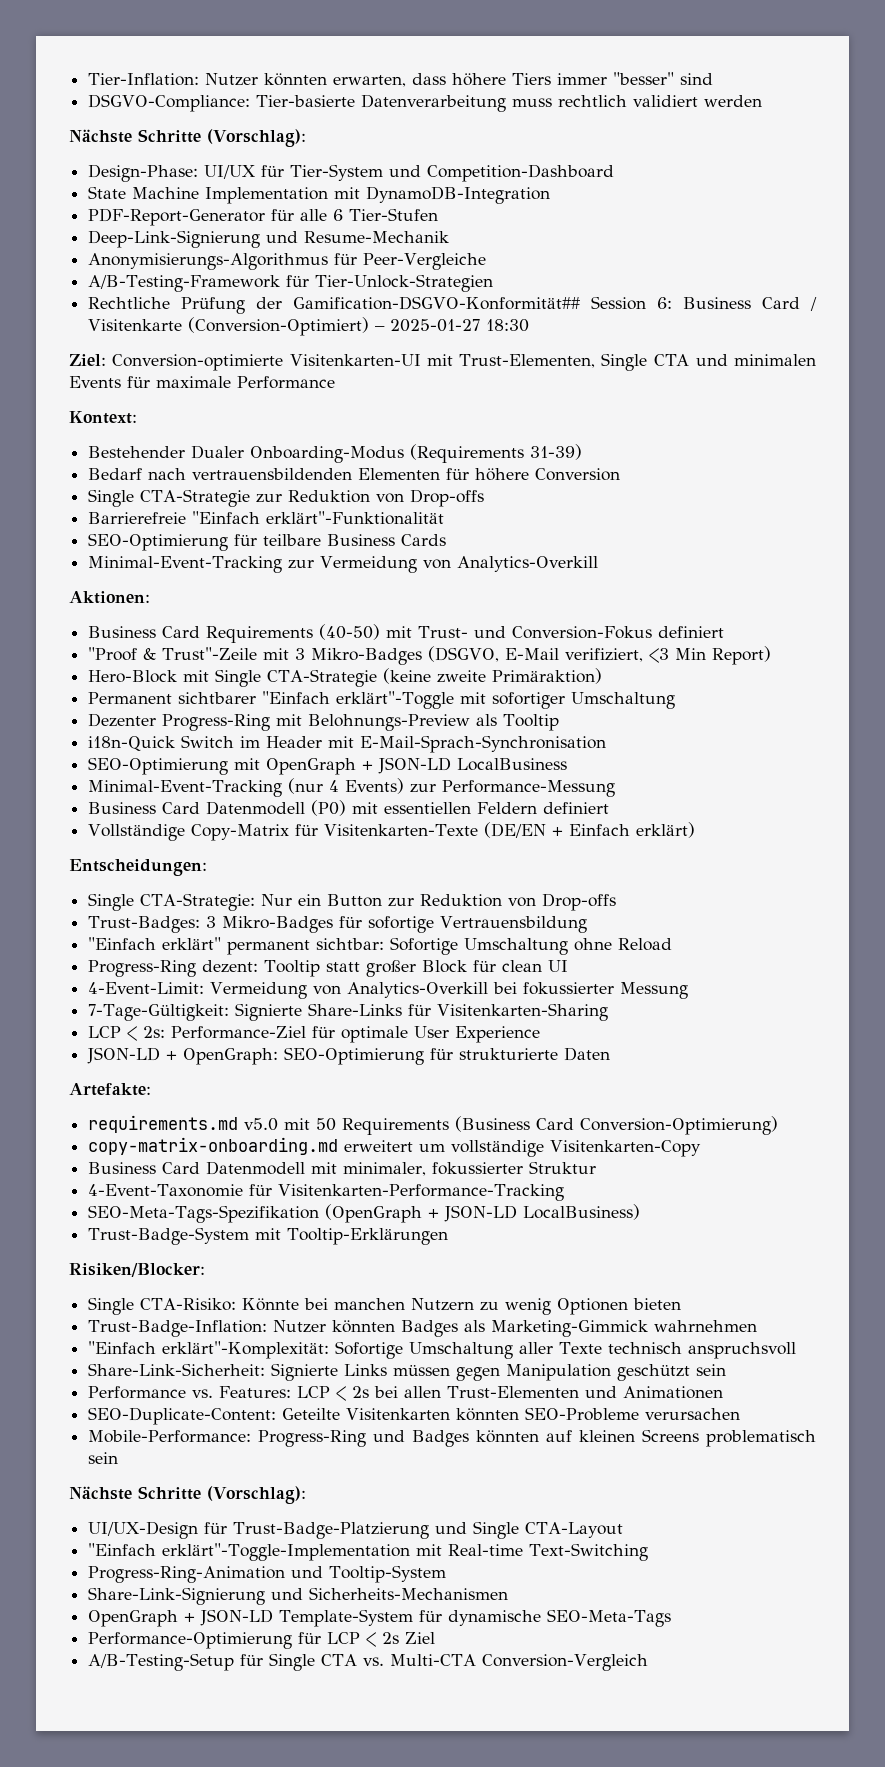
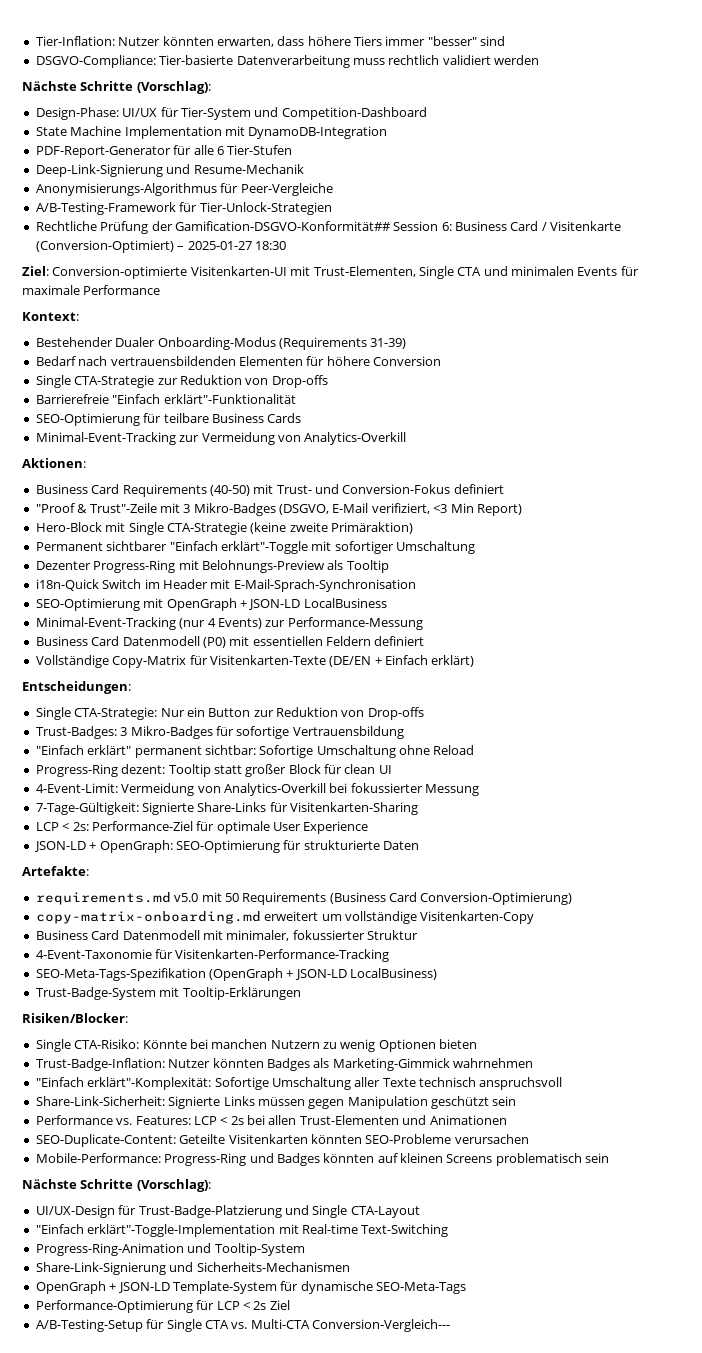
- A/B-Testing-Setup für Single CTA vs. Multi-CTA Conversion-Vergleich
+ A/B-Testing-Setup für Single CTA vs. Multi-CTA Conversion-Vergleich---

